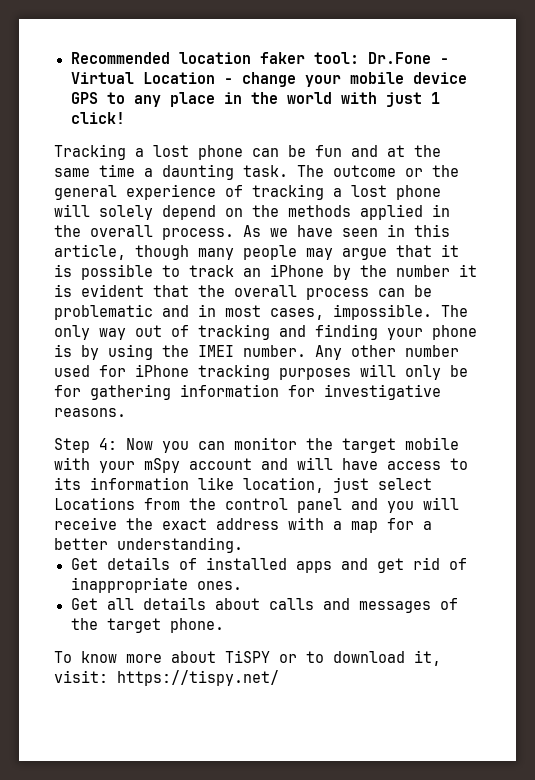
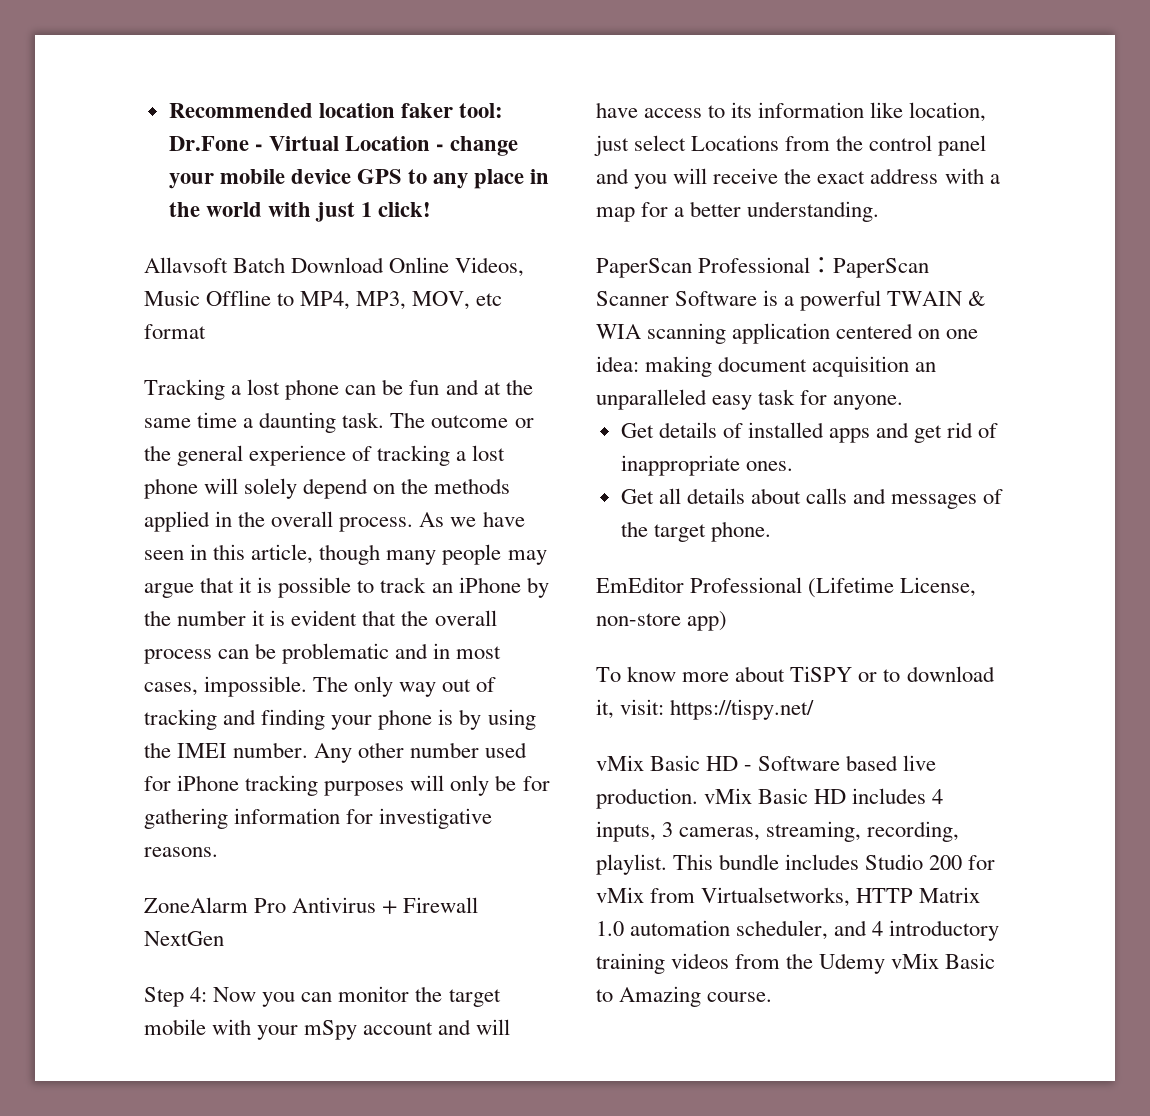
+ Allavsoft Batch Download Online Videos, Music Offline to MP4, MP3, MOV, etc format
+ ZoneAlarm Pro Antivirus + Firewall NextGen
+ PaperScan Professional：PaperScan Scanner Software is a powerful TWAIN & WIA scanning application centered on one idea: making document acquisition an unparalleled easy task for anyone.
+ EmEditor Professional (Lifetime License, non-store app)
+ vMix Basic HD - Software based live production. vMix Basic HD includes 4 inputs, 3 cameras, streaming, recording, playlist. This bundle includes Studio 200 for vMix from Virtualsetworks, HTTP Matrix 1.0 automation scheduler, and 4 introductory training videos from the Udemy vMix Basic to Amazing course.

